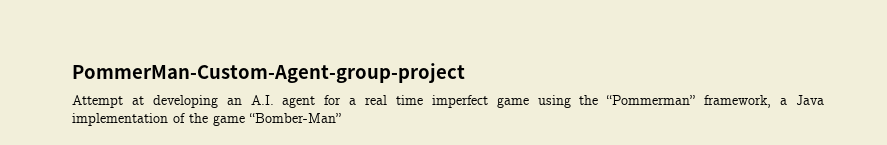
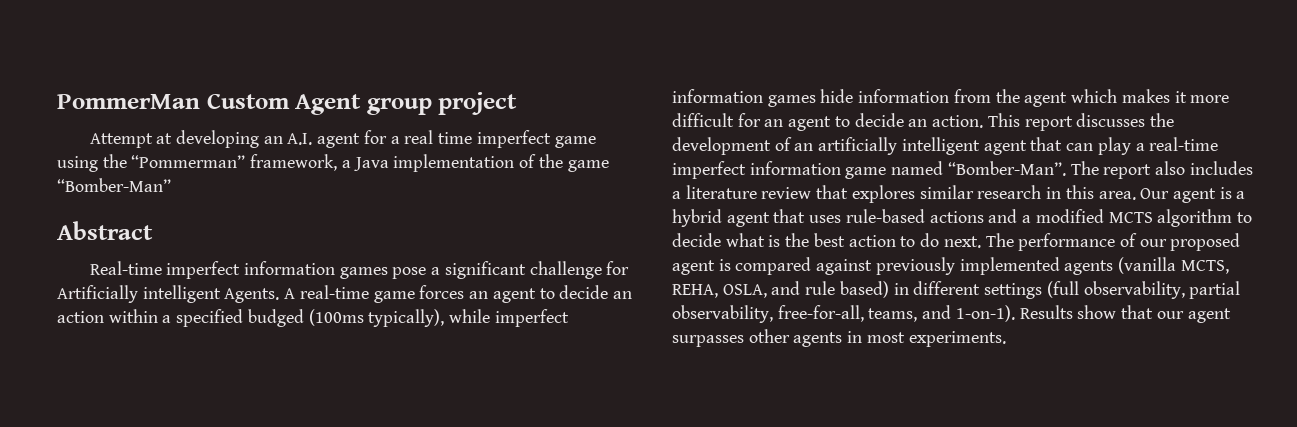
- PommerMan-Custom-Agent-group-project
+ PommerMan Custom Agent group project
+ Abstract
+ Real-time imperfect information games pose a significant challenge for Artificially intelligent Agents. A real-time game forces an agent to decide an action within a specified budged (100ms typically), while imperfect information games hide information from the agent which makes it more difficult for an agent to decide an action. This report discusses the development of an artificially intelligent agent that can play a real-time imperfect information game named “Bomber-Man”. The report also includes a literature review that explores similar research in this area. Our agent is a hybrid agent that uses rule-based actions and a modified MCTS algorithm to decide what is the best action to do next. The performance of our proposed agent is compared against previously implemented agents (vanilla MCTS, REHA, OSLA, and rule based) in different settings (full observability, partial observability, free-for-all, teams, and 1-on-1). Results show that our agent surpasses other agents in most experiments.

